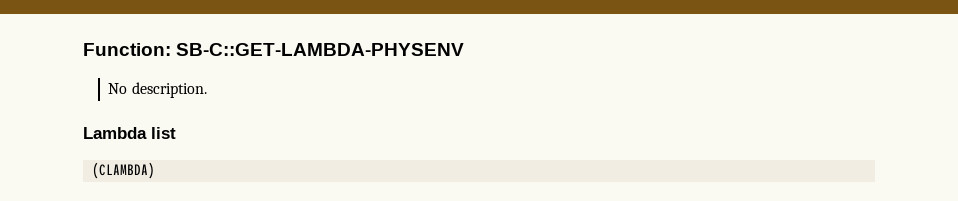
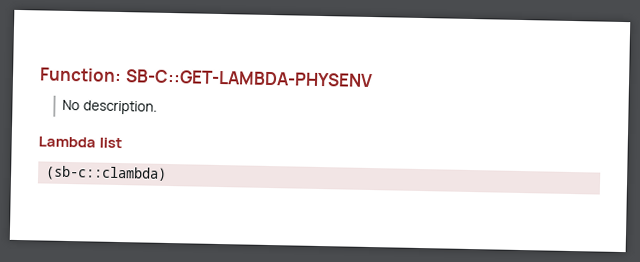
- (CLAMBDA)
+ (sb-c::clambda)

